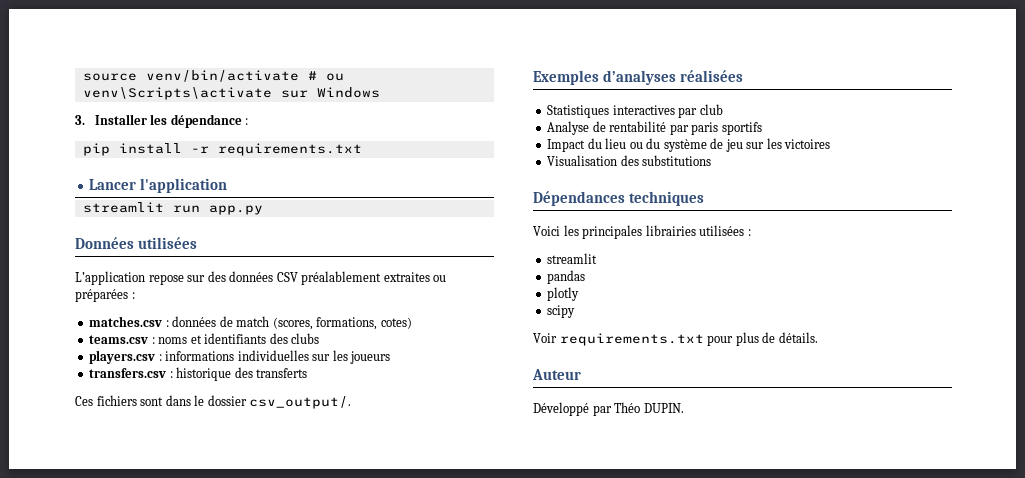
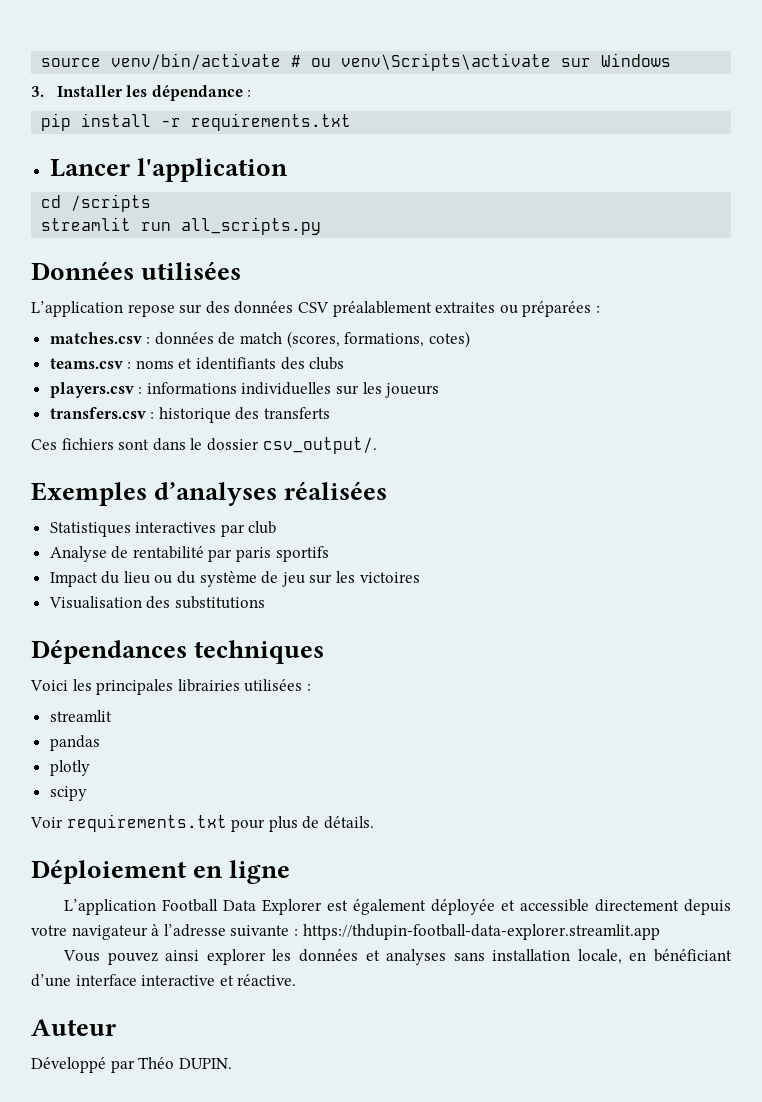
+ cd /scripts
- streamlit run app.py
+ streamlit run all_scripts.py
+ Déploiement en ligne
+ L’application Football Data Explorer est également déployée et accessible directement depuis votre navigateur à l’adresse suivante : https://thdupin-football-data-explorer.streamlit.app
+ Vous pouvez ainsi explorer les données et analyses sans installation locale, en bénéficiant d’une interface interactive et réactive.

